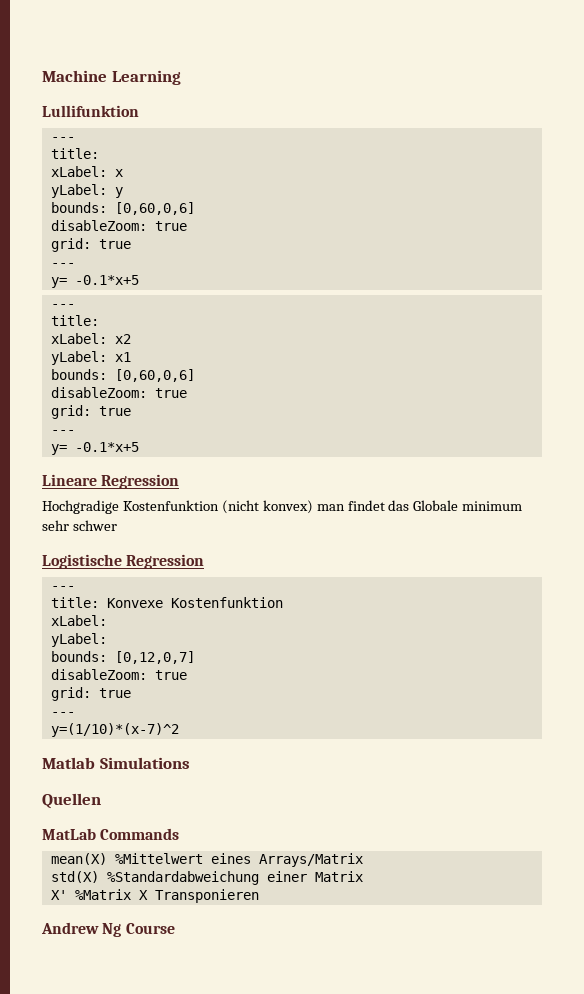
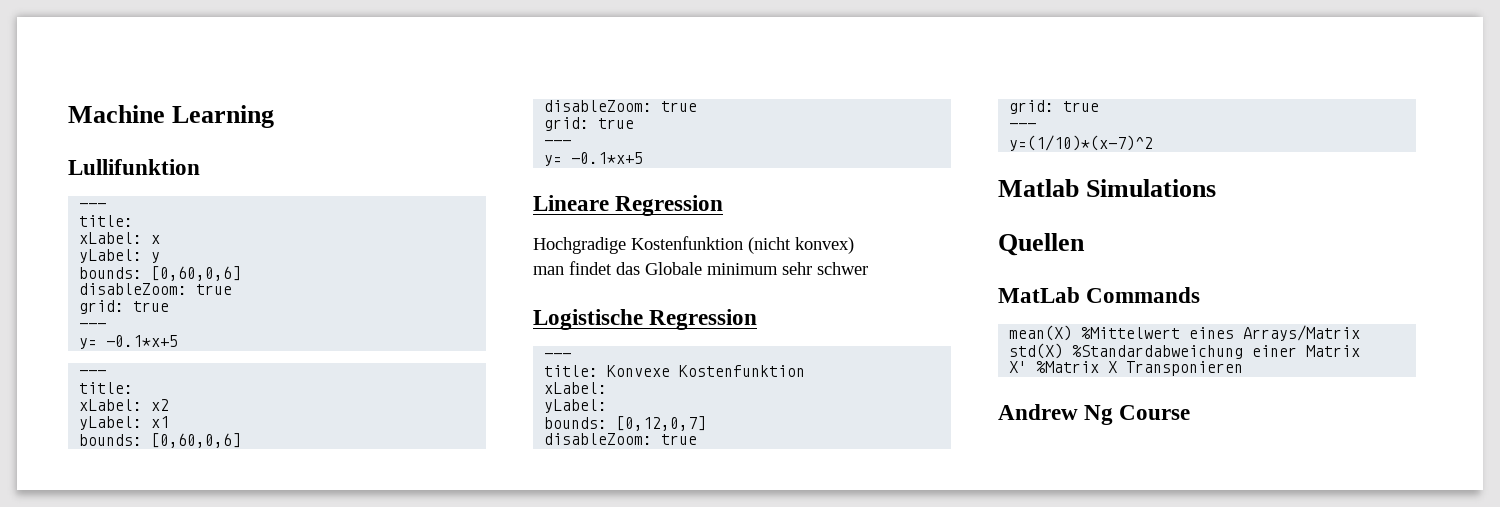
- Hochgradige Kostenfunktion (nicht konvex) man findet das Globale minimum sehr schwer
+ Hochgradige Kostenfunktion (nicht konvex)
+ man findet das Globale minimum sehr schwer

